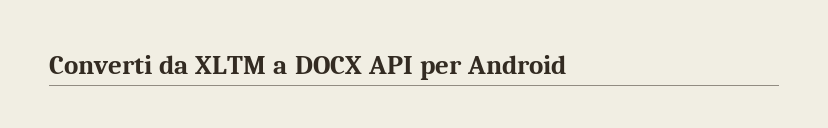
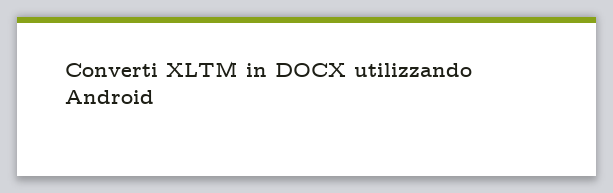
- Converti da XLTM a DOCX API per Android
+ Converti XLTM in DOCX utilizzando Android

